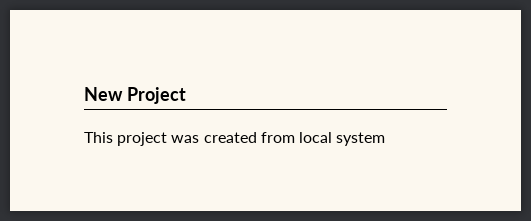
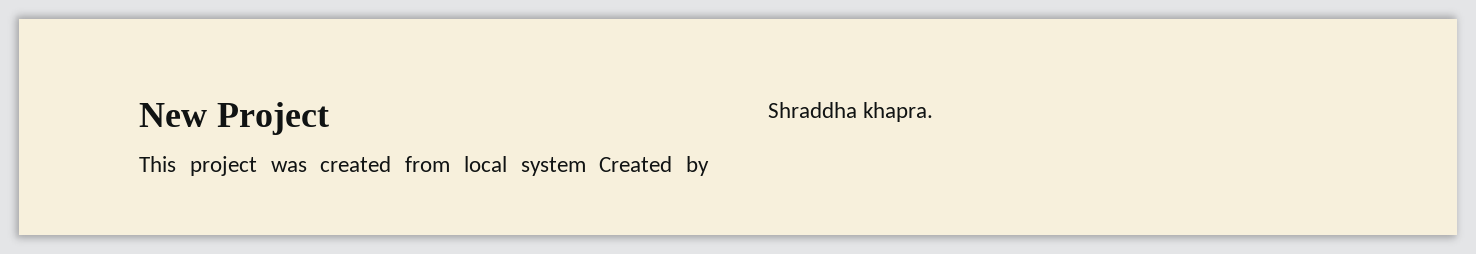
- This project was created from local system
+ This project was created from local system Created by Shraddha khapra.

